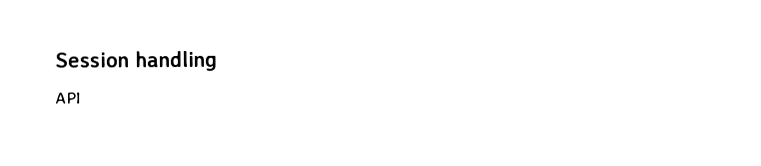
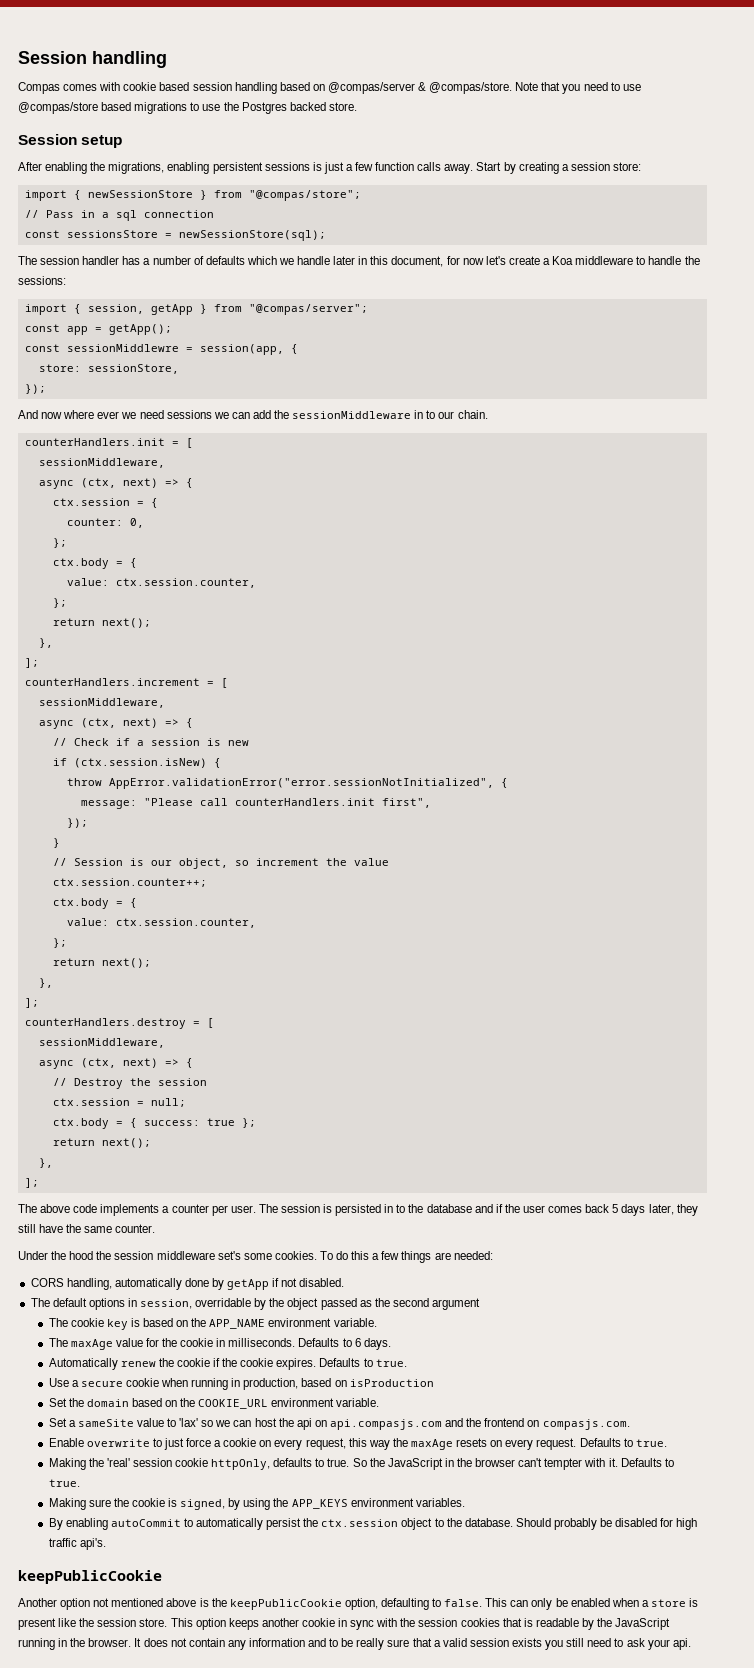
- API
+ Compas comes with cookie based session handling based on @compas/server & @compas/store. Note that you need to use @compas/store based migrations to use the Postgres backed store.
+ Session setup
+ After enabling the migrations, enabling persistent sessions is just a few function calls away. Start by creating a session store:
+ import { newSessionStore } from "@compas/store";
+ // Pass in a sql connection
+ const sessionsStore = newSessionStore(sql);
+ The session handler has a number of defaults which we handle later in this document, for now let's create a Koa middleware to handle the sessions:
+ import { session, getApp } from "@compas/server";
+ const app = getApp();
+ const sessionMiddlewre = session(app, {
+ store: sessionStore,
+ });
+ And now where ever we need sessions we can add the sessionMiddleware in to our chain.
+ counterHandlers.init = [
+ sessionMiddleware,
+ async (ctx, next) => {
+ ctx.session = {
+ counter: 0,
+ };
+ ctx.body = {
+ value: ctx.session.counter,
+ };
+ return next();
+ },
+ ];
+ counterHandlers.increment = [
+ sessionMiddleware,
+ async (ctx, next) => {
+ // Check if a session is new
+ if (ctx.session.isNew) {
+ throw AppError.validationError("error.sessionNotInitialized", {
+ message: "Please call counterHandlers.init first",
+ });
+ }
+ // Session is our object, so increment the value
+ ctx.session.counter++;
+ ctx.body = {
+ value: ctx.session.counter,
+ };
+ return next();
+ },
+ ];
+ counterHandlers.destroy = [
+ sessionMiddleware,
+ async (ctx, next) => {
+ // Destroy the session
+ ctx.session = null;
+ ctx.body = { success: true };
+ return next();
+ },
+ ];
+ The above code implements a counter per user. The session is persisted in to the database and if the user comes back 5 days later, they still have the same counter.
+ Under the hood the session middleware set's some cookies. To do this a few things are needed:
+ CORS handling, automatically done by getApp if not disabled.
+ The default options in session, overridable by the object passed as the second argument
+ The cookie key is based on the APP_NAME environment variable.
+ The maxAge value for the cookie in milliseconds. Defaults to 6 days.
+ Automatically renew the cookie if the cookie expires. Defaults to true.
+ Use a secure cookie when running in production, based on isProduction
+ Set the domain based on the COOKIE_URL environment variable.
+ Set a sameSite value to 'lax' so we can host the api on api.compasjs.com and the frontend on compasjs.com.
+ Enable overwrite to just force a cookie on every request, this way the maxAge resets on every request. Defaults to true.
+ Making the 'real' session cookie httpOnly, defaults to true. So the JavaScript in the browser can't tempter with it. Defaults to true.
+ Making sure the cookie is signed, by using the APP_KEYS environment variables.
+ By enabling autoCommit to automatically persist the ctx.session object to the database. Should probably be disabled for high traffic api's.
+ keepPublicCookie
+ Another option not mentioned above is the keepPublicCookie option, defaulting to false. This can only be enabled when a store is present like the session store. This option keeps another cookie in sync with the session cookies that is readable by the JavaScript running in the browser. It does not contain any information and to be really sure that a valid session exists you still need to ask your api.

